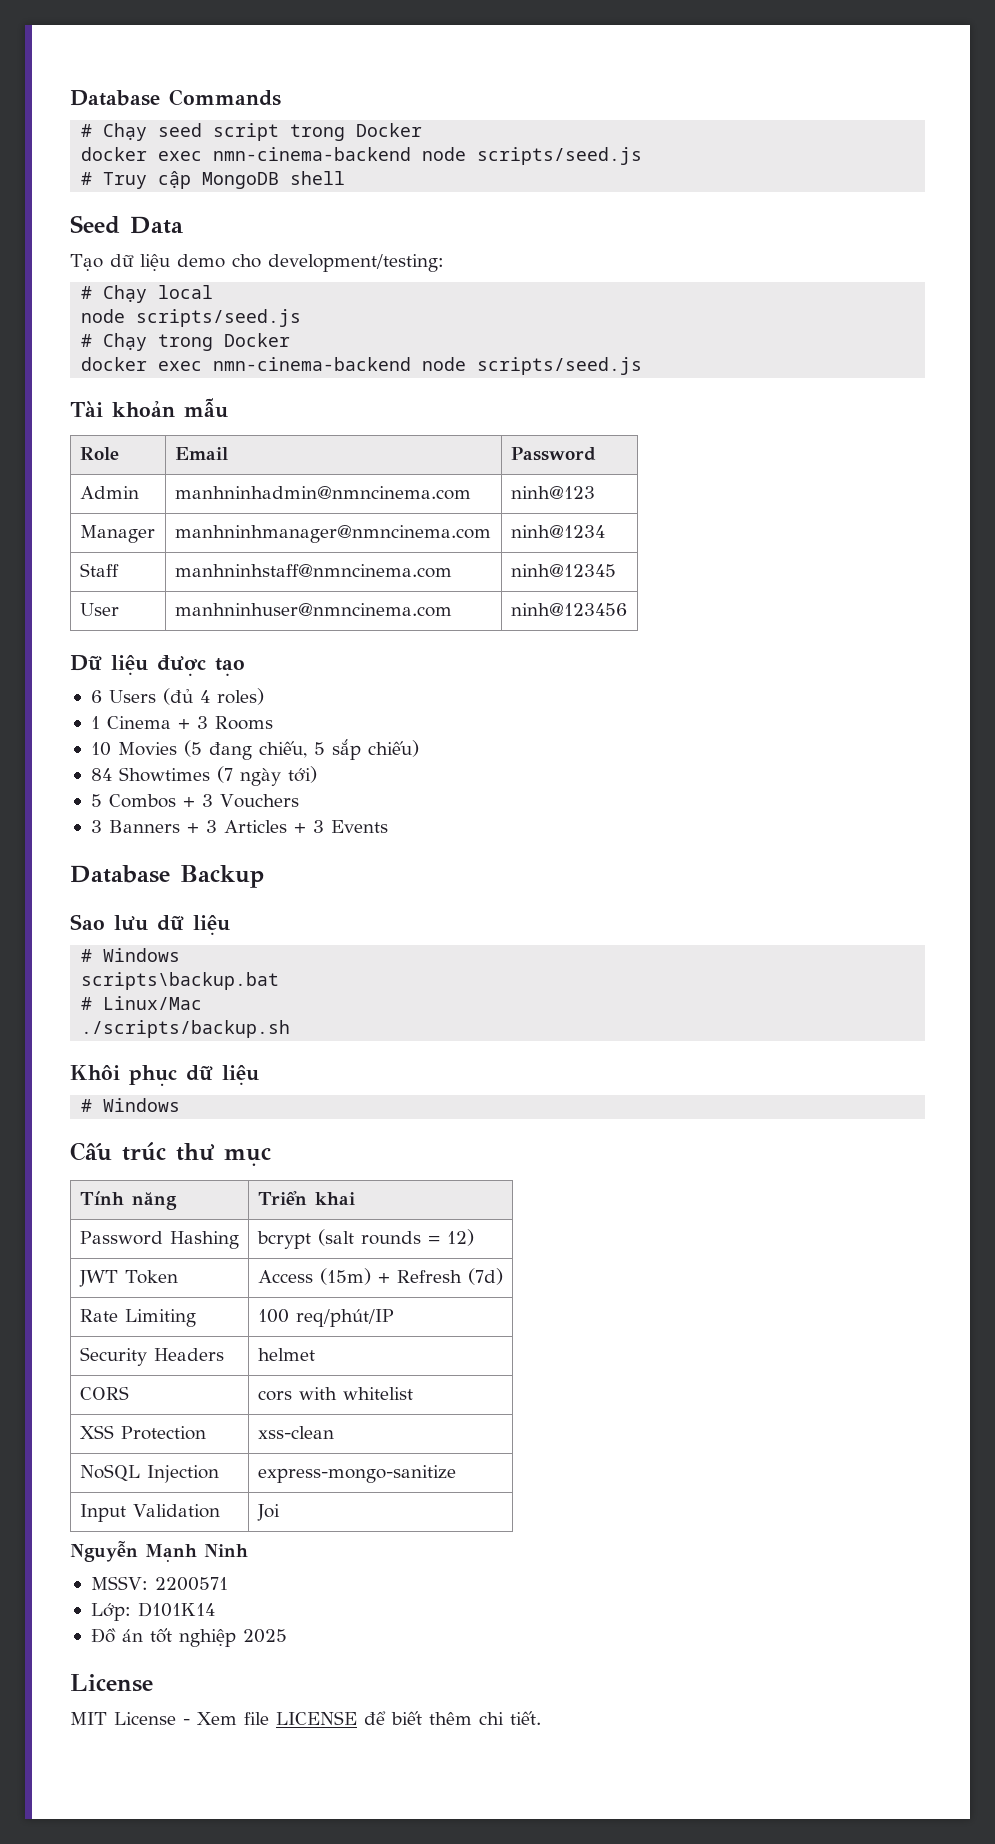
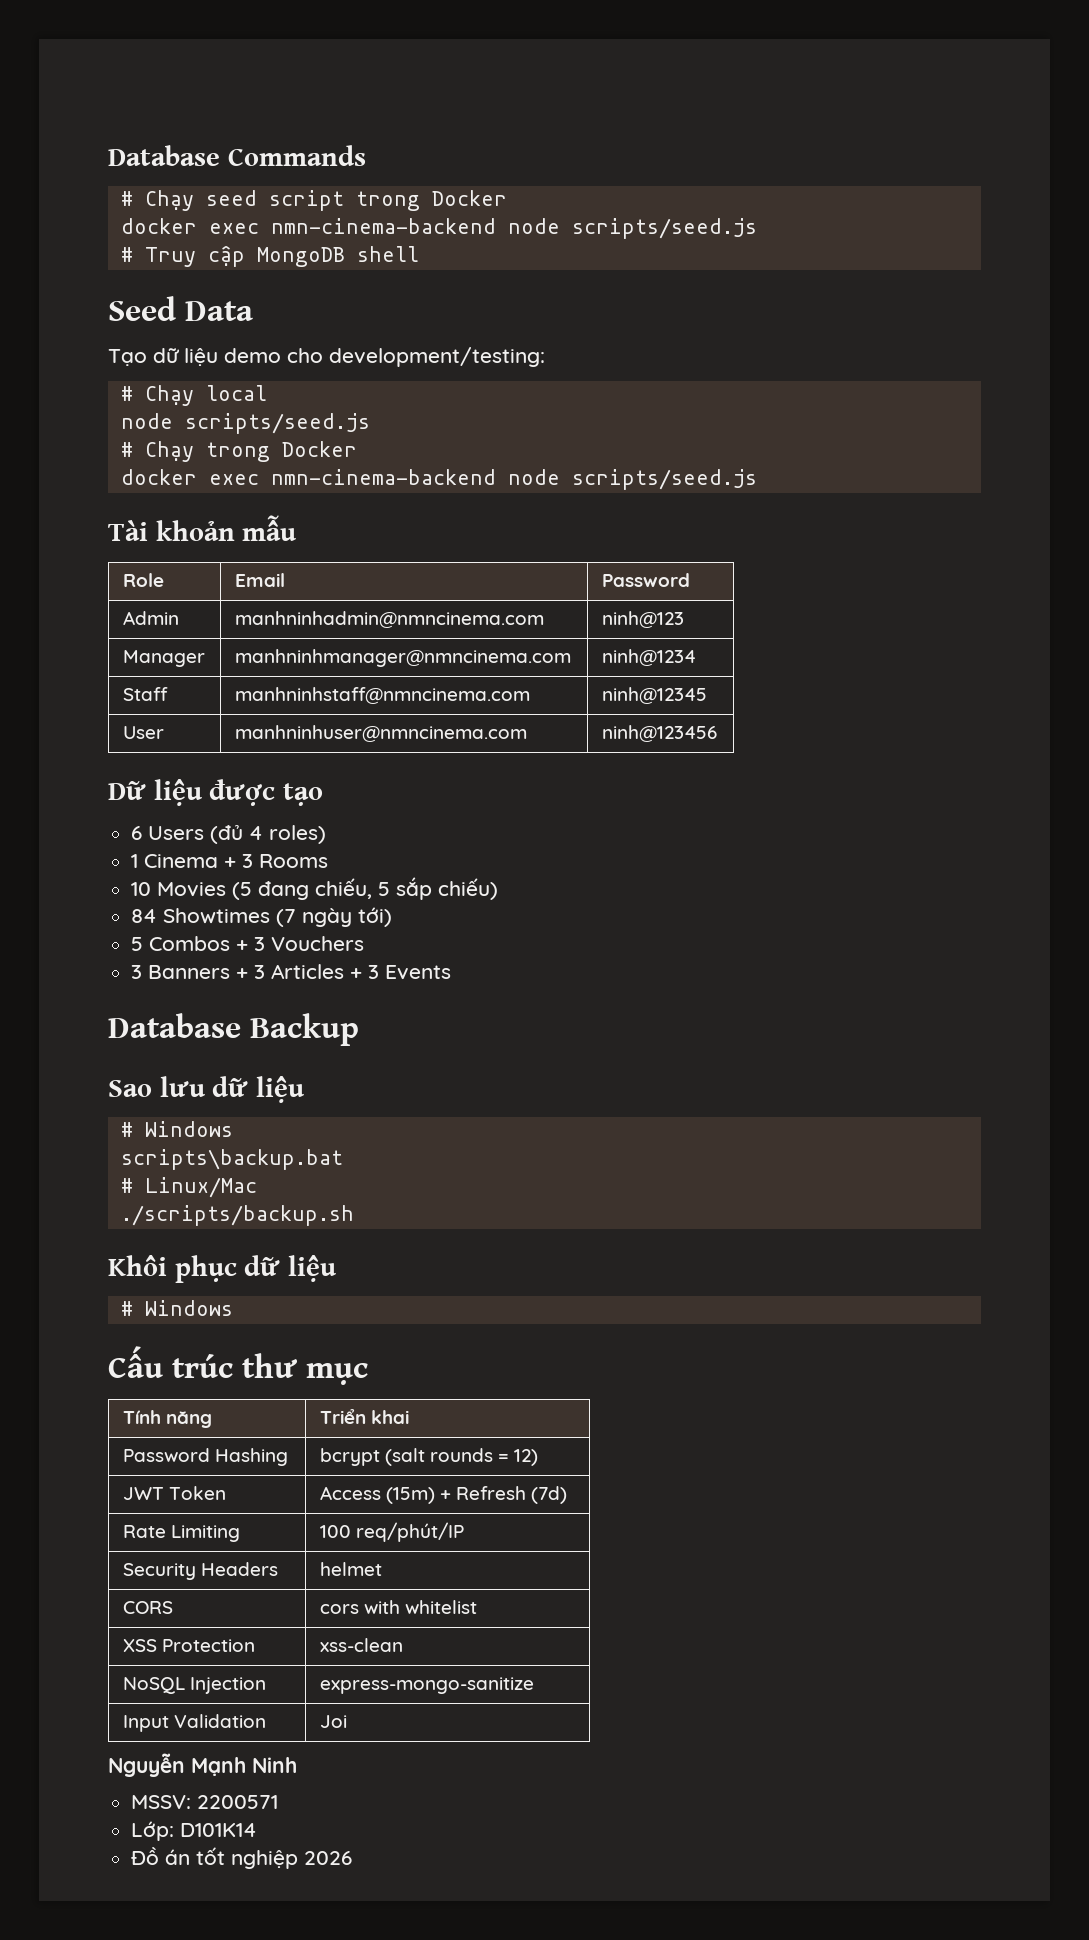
- Đồ án tốt nghiệp 2025
- License
- MIT License - Xem file LICENSE để biết thêm chi tiết.
+ Đồ án tốt nghiệp 2026

